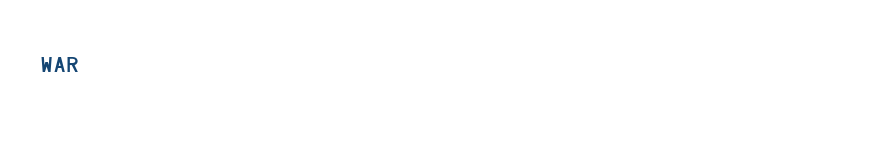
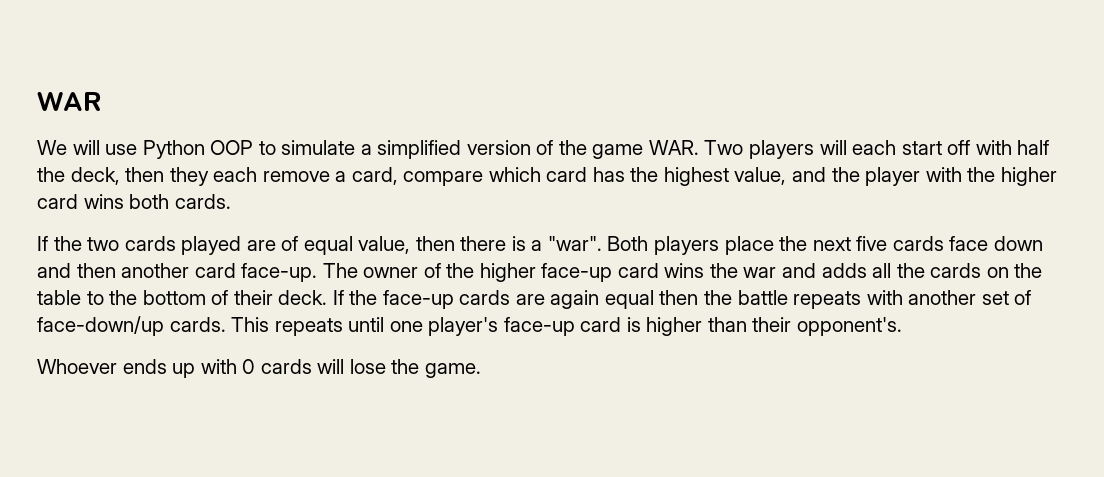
+ We will use Python OOP to simulate a simplified version of the game WAR. Two players will each start off with half the deck, then they each remove a card, compare which card has the highest value, and the player with the higher card wins both cards.
+ If the two cards played are of equal value, then there is a "war". Both players place the next five cards face down and then another card face-up. The owner of the higher face-up card wins the war and adds all the cards on the table to the bottom of their deck. If the face-up cards are again equal then the battle repeats with another set of face-down/up cards. This repeats until one player's face-up card is higher than their opponent's.
+ Whoever ends up with 0 cards will lose the game.

